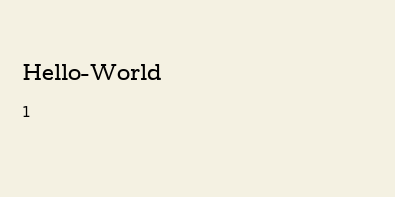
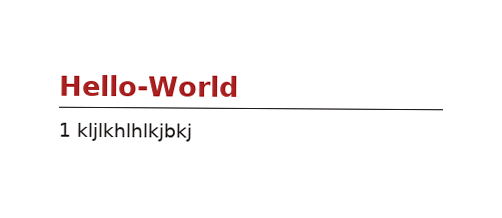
- 1
+ 1 kljlkhlhlkjbkj

